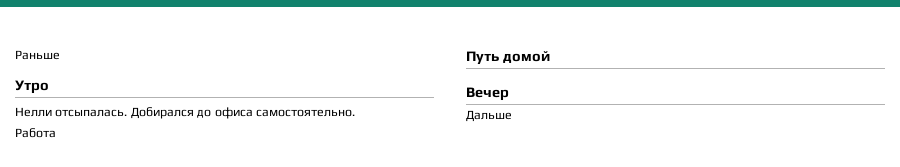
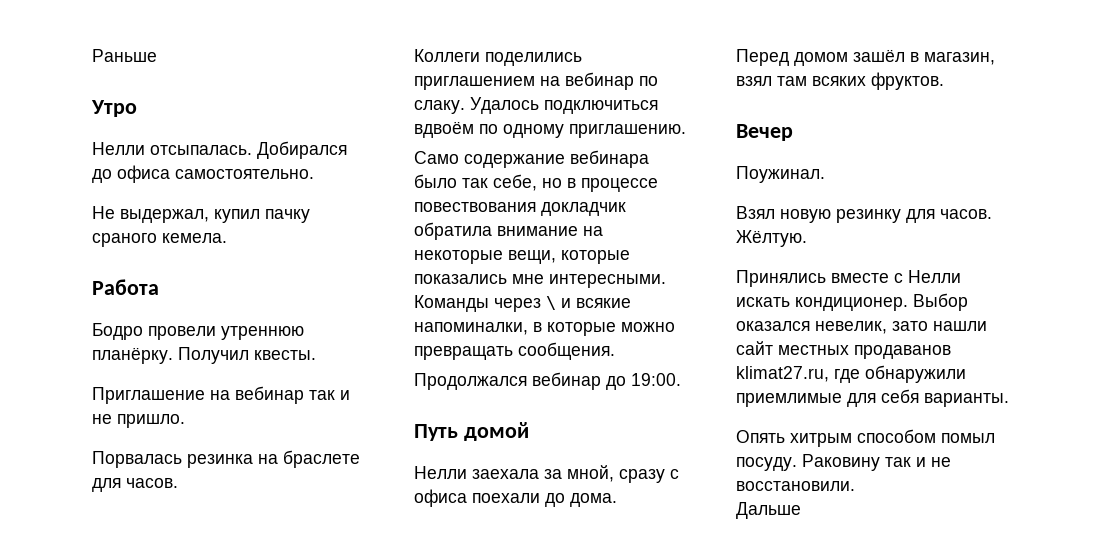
+ Не выдержал, купил пачку сраного кемела.
  Работа
+ Бодро провели утреннюю планёрку. Получил квесты.
+ Приглашение на вебинар так и не пришло.
+ Порвалась резинка на браслете для часов.
+ Коллеги поделились приглашением на вебинар по слаку. Удалось подключиться вдвоём по одному приглашению.
+ Само содержание вебинара было так себе, но в процессе повествования докладчик обратила внимание на некоторые вещи, которые показались мне интересными. Команды через \ и всякие напоминалки, в которые можно превращать сообщения.
+ Продолжался вебинар до 19:00.
  Путь домой
+ Нелли заехала за мной, сразу с офиса поехали до дома.
+ Перед домом зашёл в магазин, взял там всяких фруктов.
  Вечер
+ Поужинал.
+ Взял новую резинку для часов. Жёлтую.
+ Принялись вместе с Нелли искать кондиционер. Выбор оказался невелик, зато нашли сайт местных продаванов klimat27.ru, где обнаружили приемлимые для себя варианты.
+ Опять хитрым способом помыл посуду. Раковину так и не восстановили.

